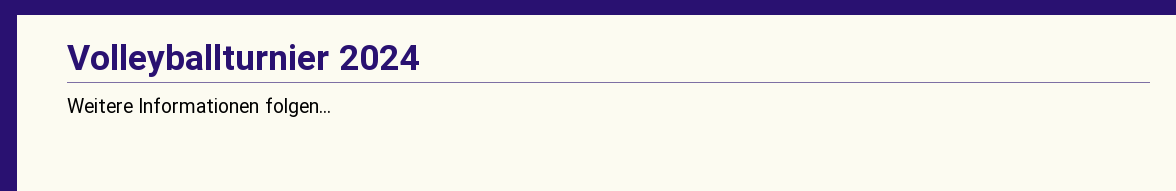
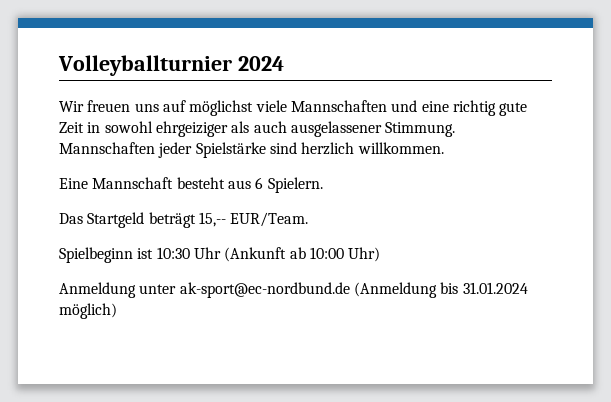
- Weitere Informationen folgen...
+ Wir freuen uns auf möglichst viele Mannschaften und eine richtig gute Zeit in sowohl ehrgeiziger als auch ausgelassener Stimmung. Mannschaften jeder Spielstärke sind herzlich willkommen.
+ Eine Mannschaft besteht aus 6 Spielern.
+ Das Startgeld beträgt 15,-- EUR/Team.
+ Spielbeginn ist 10:30 Uhr (Ankunft ab 10:00 Uhr)
+ Anmeldung unter ak-sport@ec-nordbund.de (Anmeldung bis 31.01.2024 möglich)

